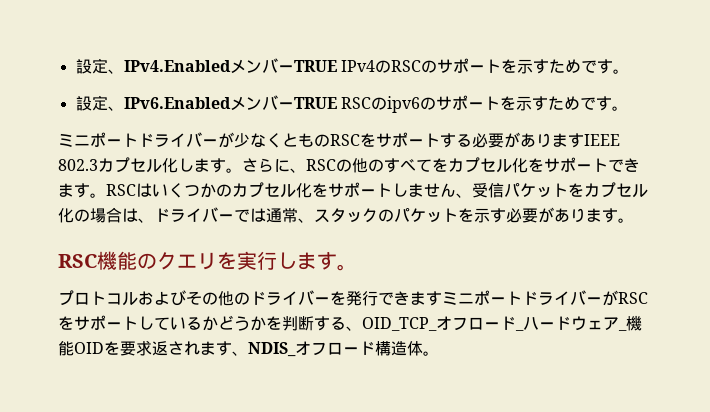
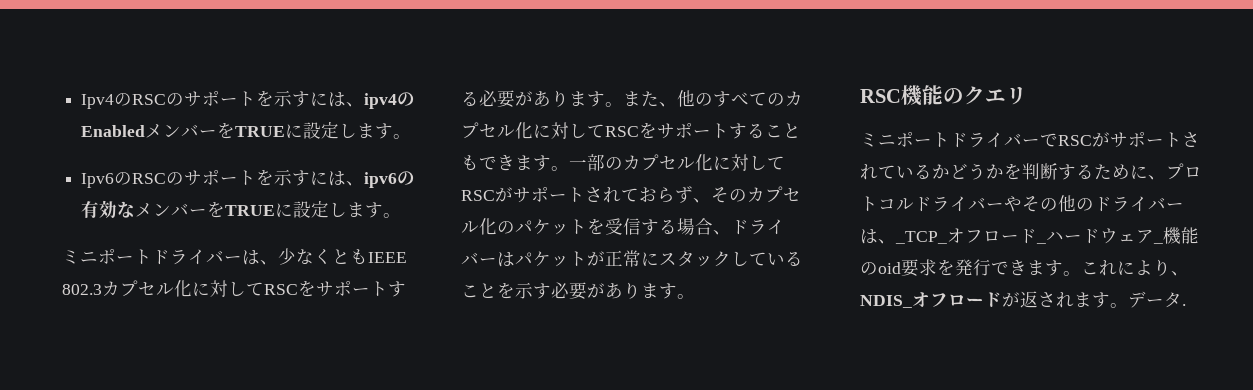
- 設定、IPv4.EnabledメンバーTRUE IPv4のRSCのサポートを示すためです。
- 設定、IPv6.EnabledメンバーTRUE RSCのipv6のサポートを示すためです。
+ Ipv4のRSCのサポートを示すには、ipv4のEnabledメンバーをTRUEに設定します。
+ Ipv6のRSCのサポートを示すには、ipv6の有効なメンバーをTRUEに設定します。
- ミニポートドライバーが少なくとものRSCをサポートする必要がありますIEEE 802.3カプセル化します。さらに、RSCの他のすべてをカプセル化をサポートできます。RSCはいくつかのカプセル化をサポートしません、受信パケットをカプセル化の場合は、ドライバーでは通常、スタックのパケットを示す必要があります。
+ ミニポートドライバーは、少なくともIEEE 802.3カプセル化に対してRSCをサポートする必要があります。また、他のすべてのカプセル化に対してRSCをサポートすることもできます。一部のカプセル化に対してRSCがサポートされておらず、そのカプセル化のパケットを受信する場合、ドライバーはパケットが正常にスタックしていることを示す必要があります。
- RSC機能のクエリを実行します。
- プロトコルおよびその他のドライバーを発行できますミニポートドライバーがRSCをサポートしているかどうかを判断する、OID_TCP_オフロード_ハードウェア_機能OIDを要求返されます、NDIS_オフロード構造体。
+ RSC機能のクエリ
+ ミニポートドライバーでRSCがサポートされているかどうかを判断するために、プロトコルドライバーやその他のドライバーは、_TCP_オフロード_ハードウェア_機能のoid要求を発行できます。これにより、NDIS_オフロードが返されます。データ.

